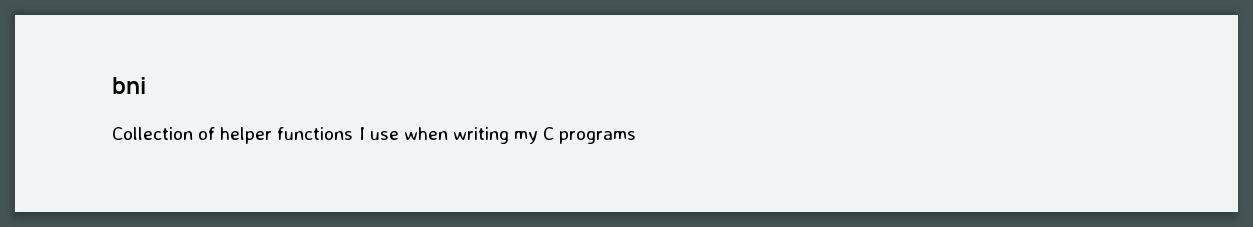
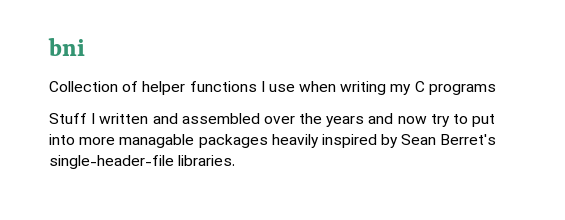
+ Stuff I written and assembled over the years and now try to put into more managable packages heavily inspired by Sean Berret's single-header-file libraries.

